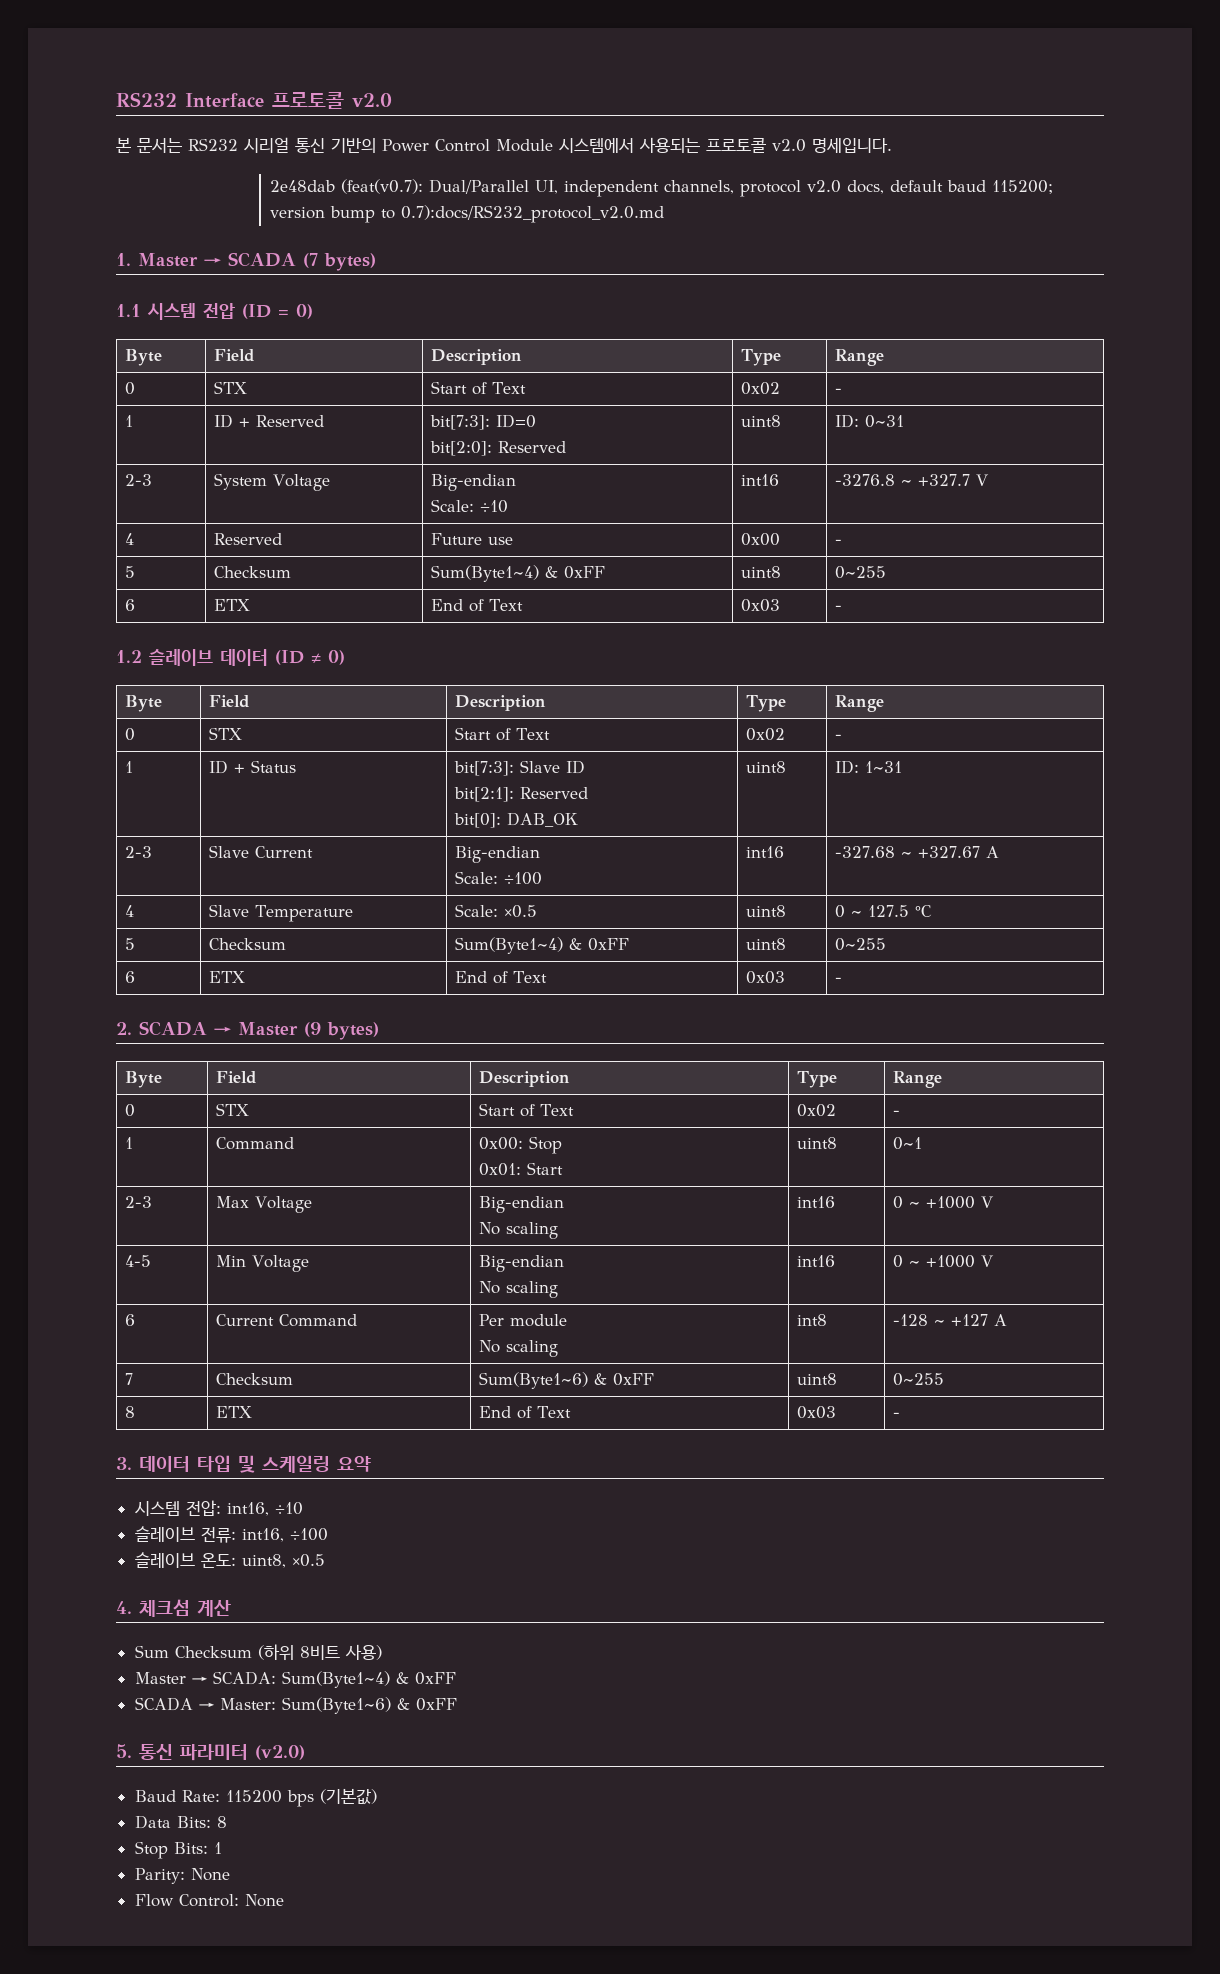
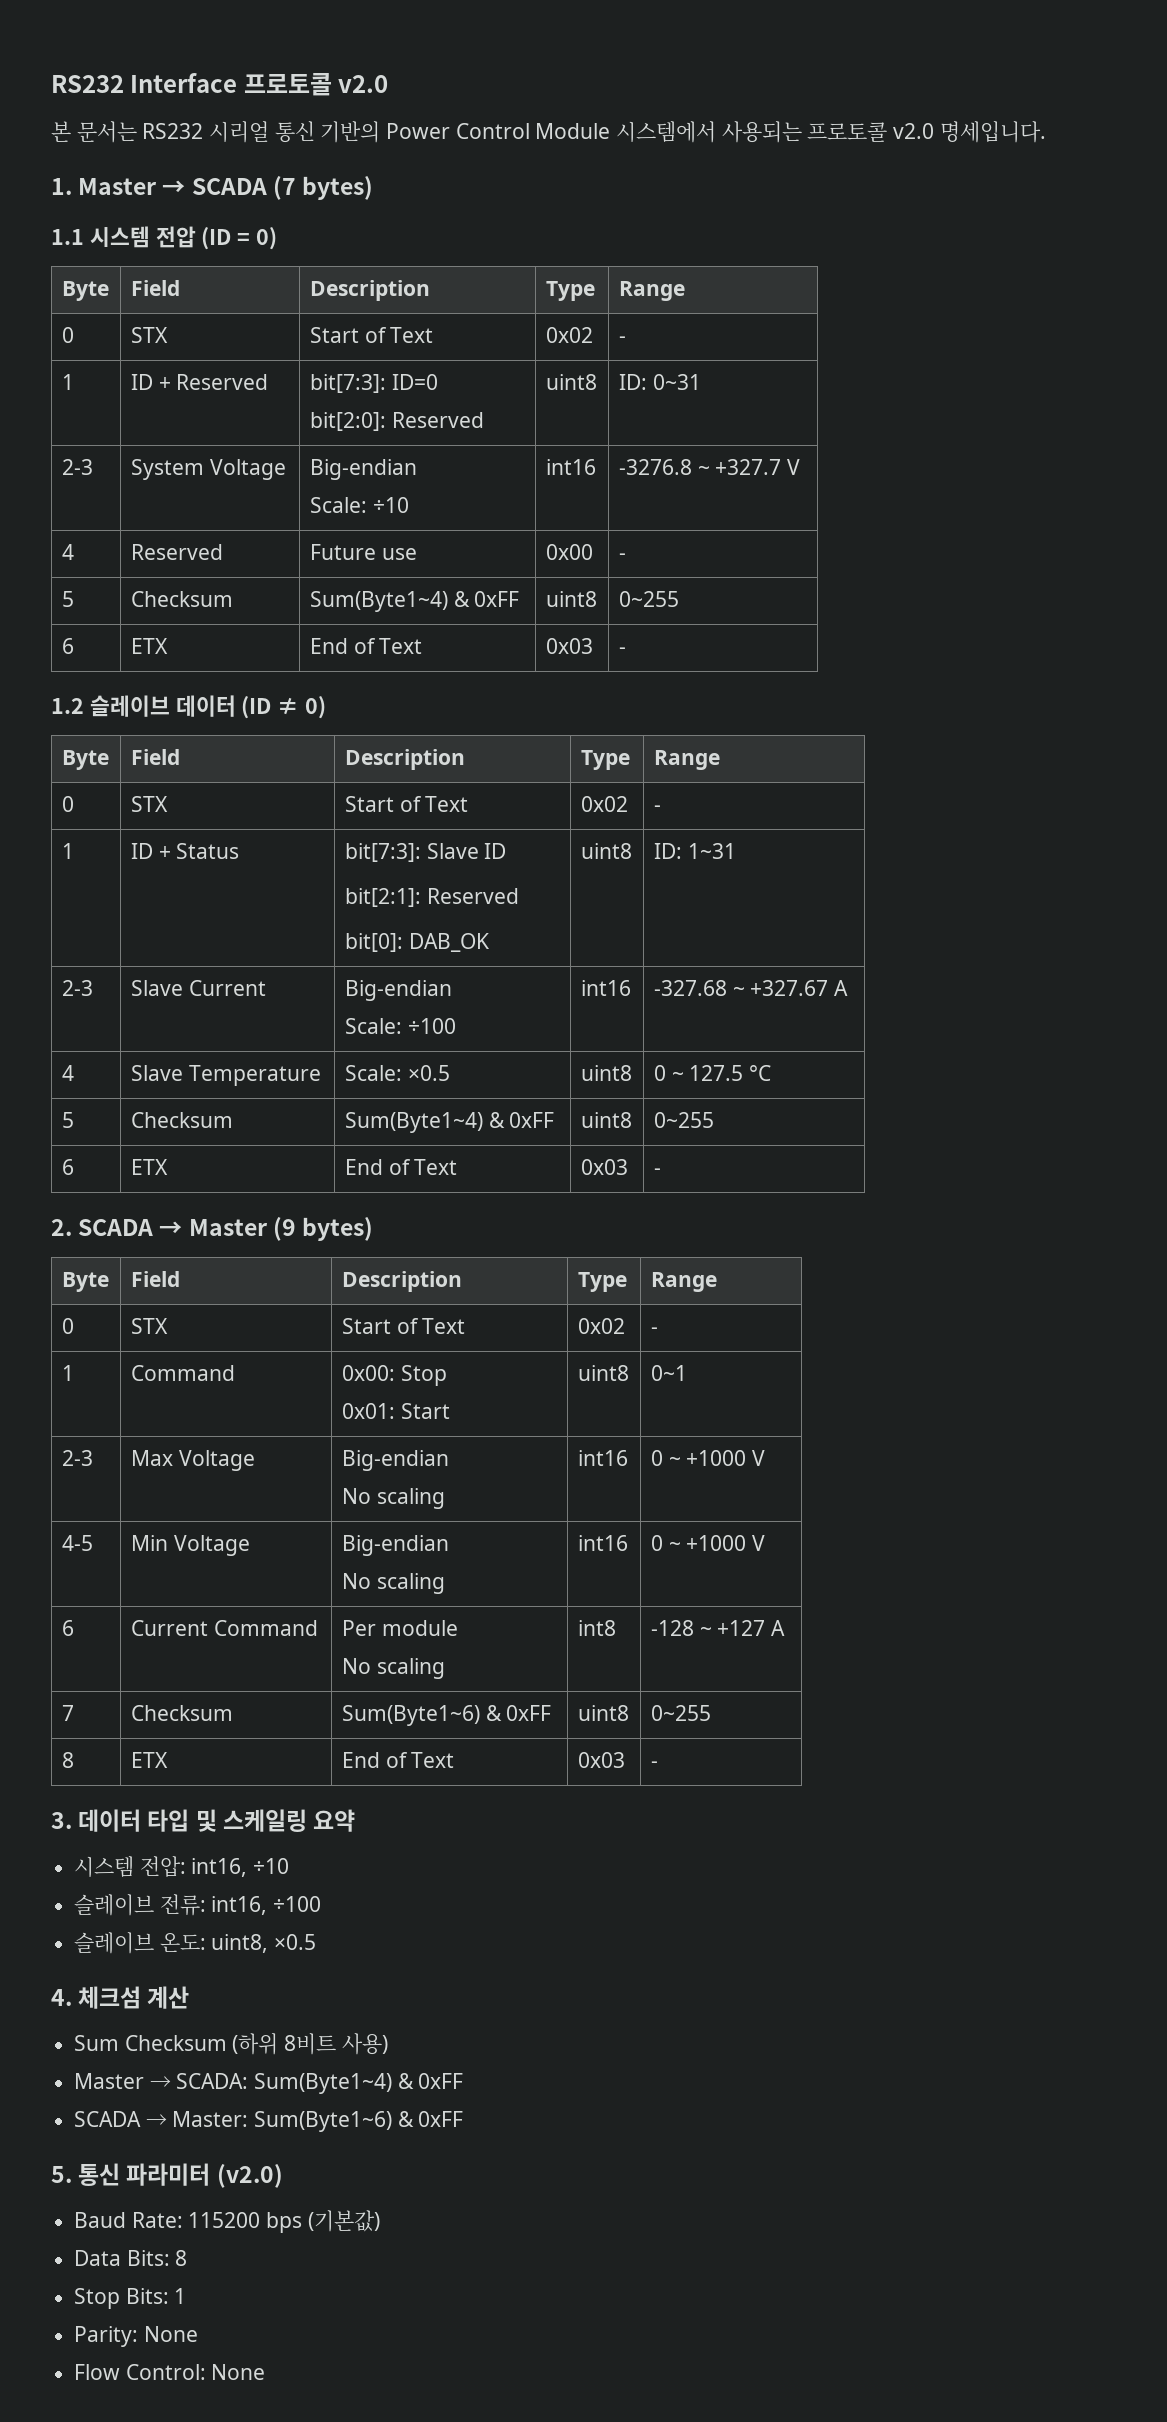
- 2e48dab (feat(v0.7): Dual/Parallel UI, independent channels, protocol v2.0 docs, default baud 115200; version bump to 0.7):docs/RS232_protocol_v2.0.md

